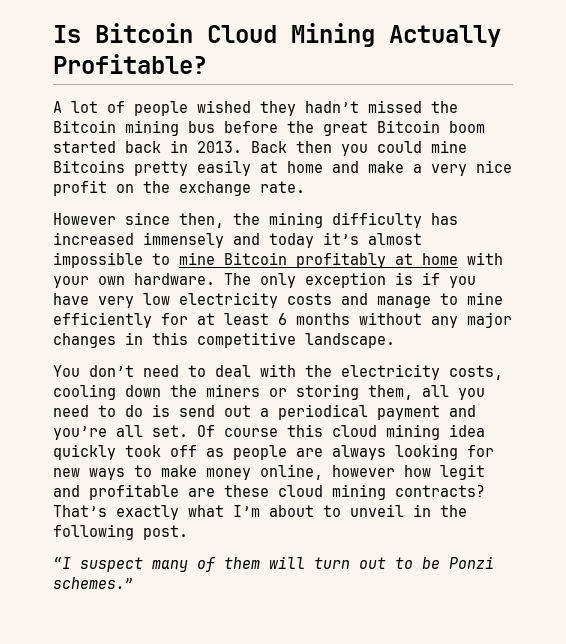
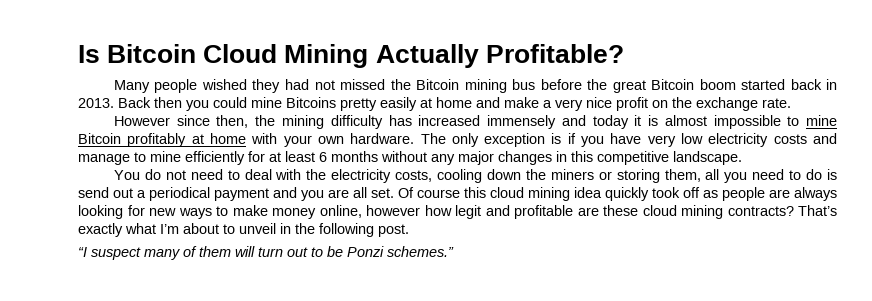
- A lot of people wished they hadn’t missed the Bitcoin mining bus before the great Bitcoin boom started back in 2013.
+ Many people wished they had not missed the Bitcoin mining bus before the great Bitcoin boom started back in 2013.
- However since then, the mining difficulty has increased immensely and today it’s almost impossible to mine Bitcoin profitably at home with your own hardware.
+ However since then, the mining difficulty has increased immensely and today it is almost impossible to mine Bitcoin profitably at home with your own hardware.
- You don’t need to deal with the electricity costs, cooling down the miners or storing them, all you need to do is send out a periodical payment and you’re all set.
+ You do not need to deal with the electricity costs, cooling down the miners or storing them, all you need to do is send out a periodical payment and you are all set.

